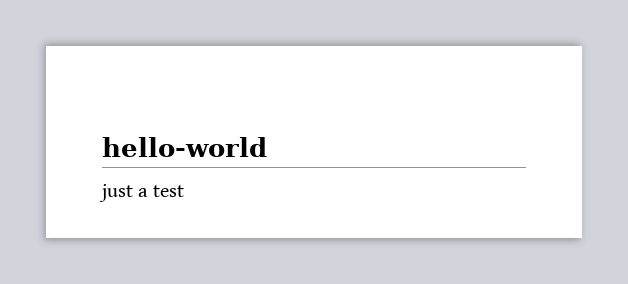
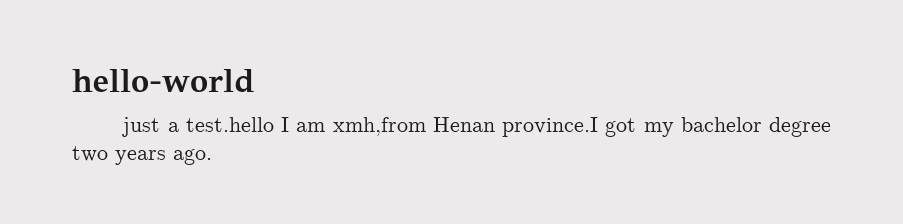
- just a test
+ just a test.hello I am xmh,from Henan province.I got my bachelor degree two years ago.

